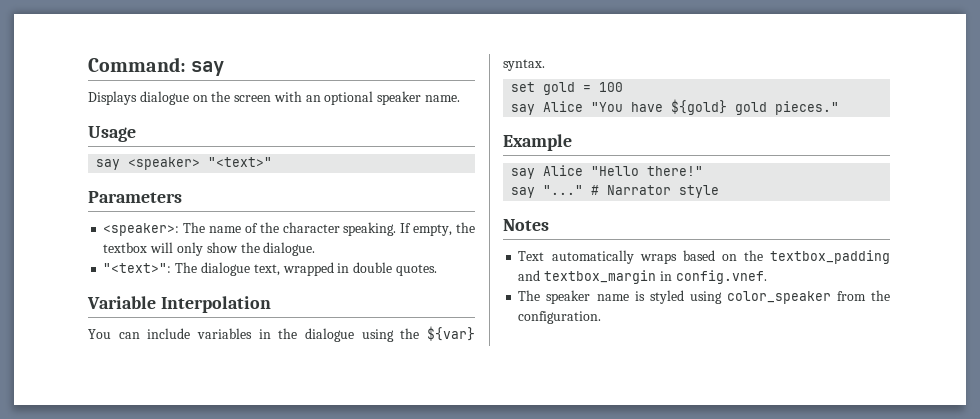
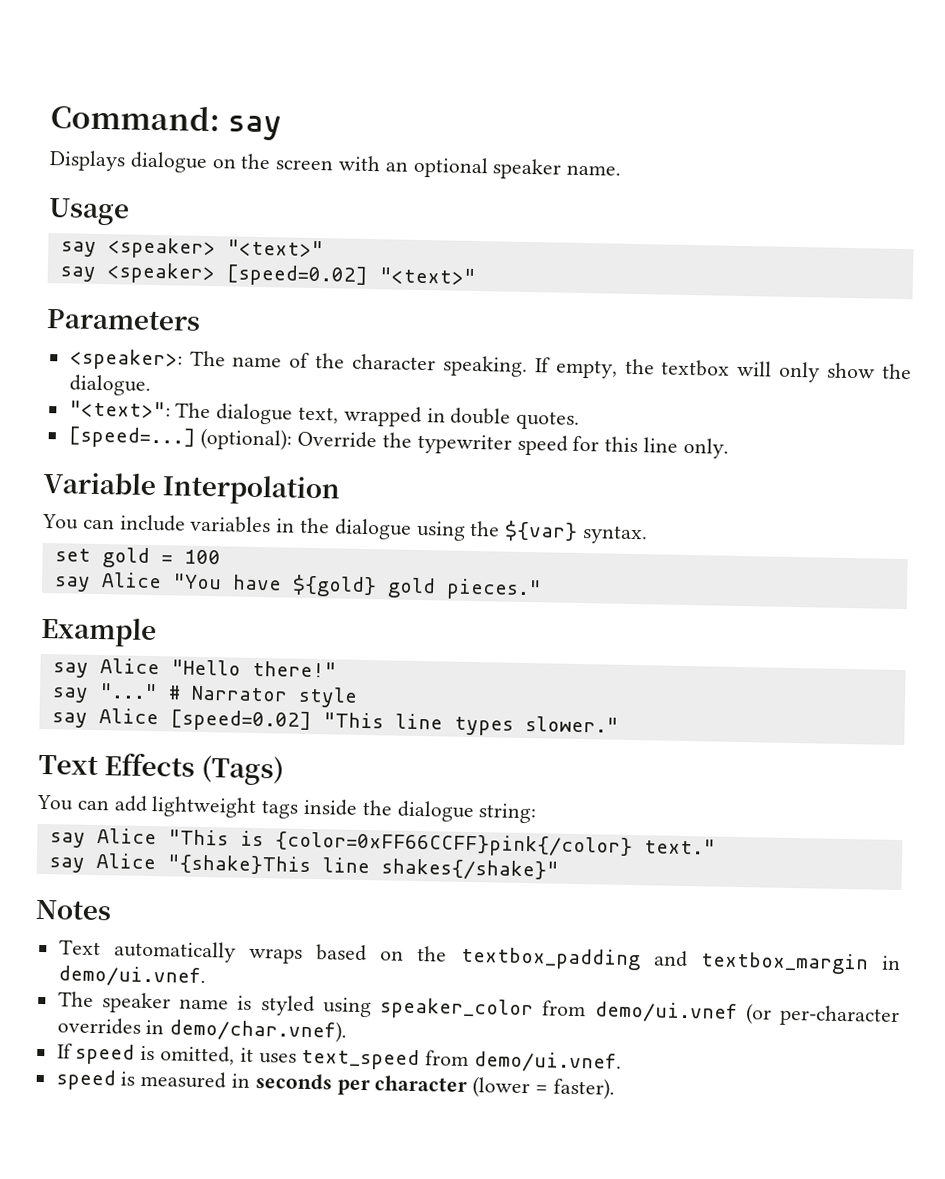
+ say <speaker> [speed=0.02] "<text>"
+ [speed=...] (optional): Override the typewriter speed for this line only.
+ say Alice [speed=0.02] "This line types slower."
+ Text Effects (Tags)
+ You can add lightweight tags inside the dialogue string:
+ say Alice "This is {color=0xFF66CCFF}pink{/color} text."
+ say Alice "{shake}This line shakes{/shake}"
- Text automatically wraps based on the textbox_padding and textbox_margin in config.vnef.
+ Text automatically wraps based on the textbox_padding and textbox_margin in demo/ui.vnef.
- The speaker name is styled using color_speaker from the configuration.
+ The speaker name is styled using speaker_color from demo/ui.vnef (or per-character overrides in demo/char.vnef).
+ If speed is omitted, it uses text_speed from demo/ui.vnef.
+ speed is measured in seconds per character (lower = faster).

